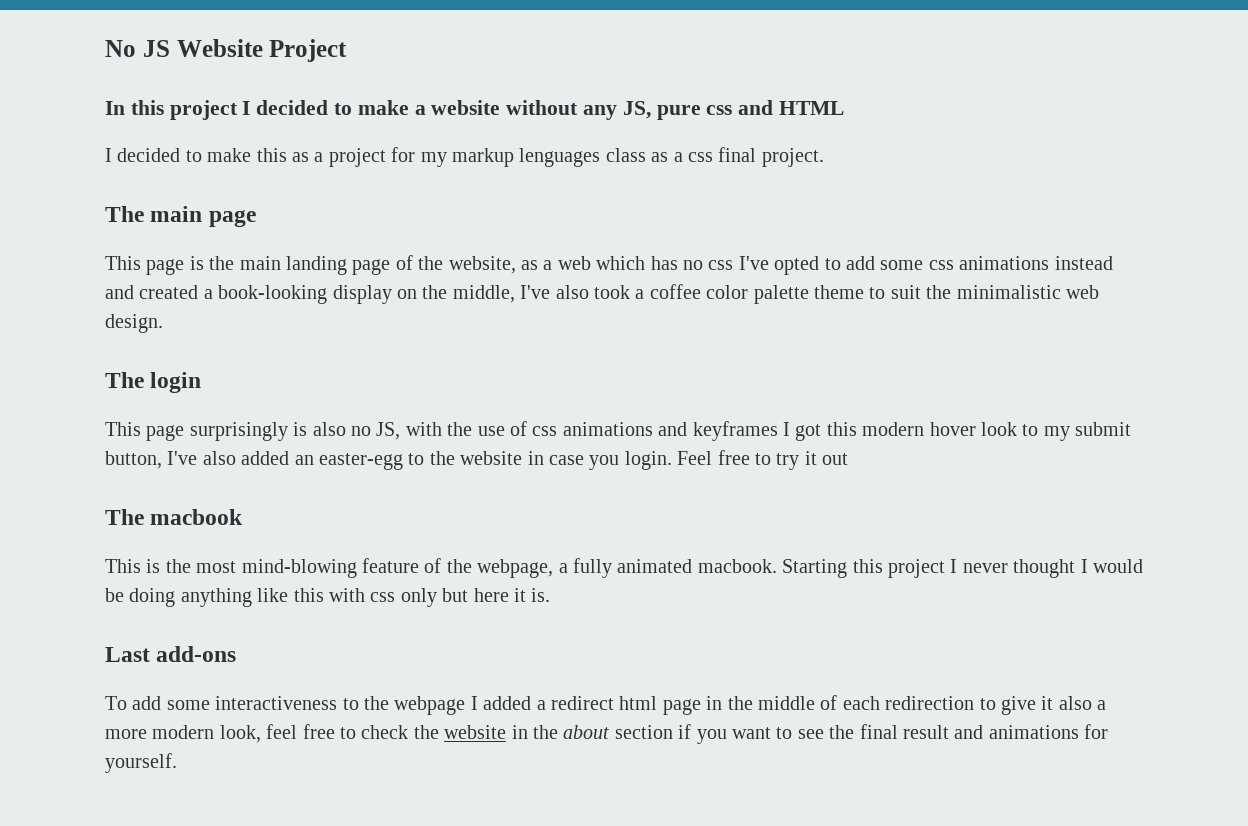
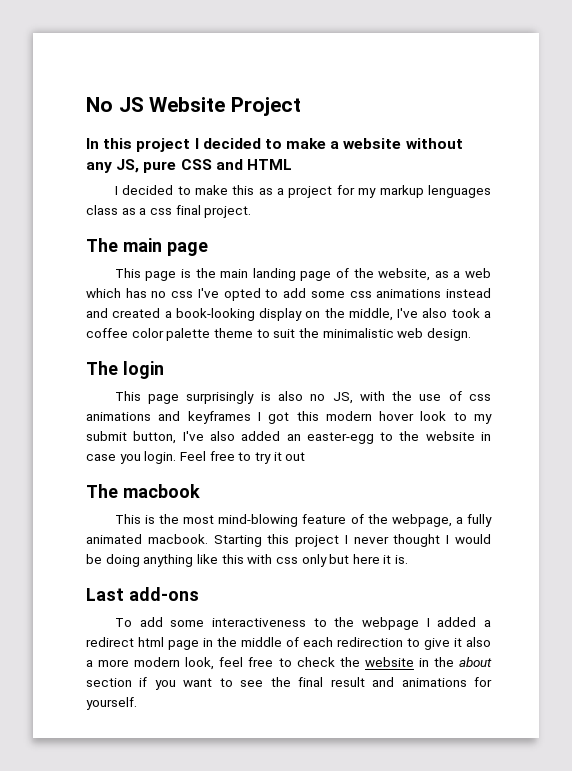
- In this project I decided to make a website without any JS, pure css and HTML
+ In this project I decided to make a website without any JS, pure CSS and HTML

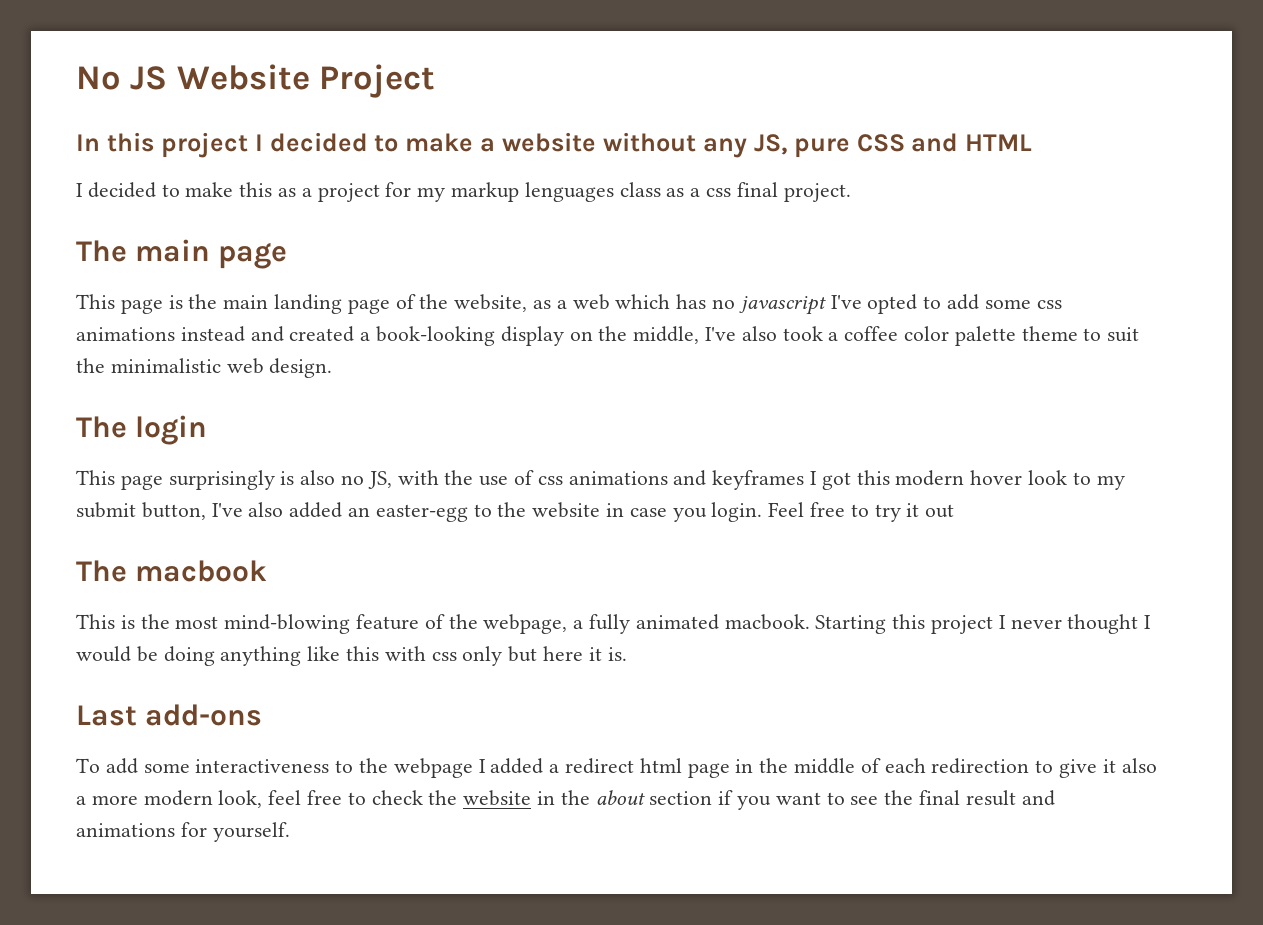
- This page is the main landing page of the website, as a web which has no css I've opted to add some css animations instead and created a book-looking display on the middle, I've also took a coffee color palette theme to suit the minimalistic web design.
+ This page is the main landing page of the website, as a web which has no javascript I've opted to add some css animations instead and created a book-looking display on the middle, I've also took a coffee color palette theme to suit the minimalistic web design.

